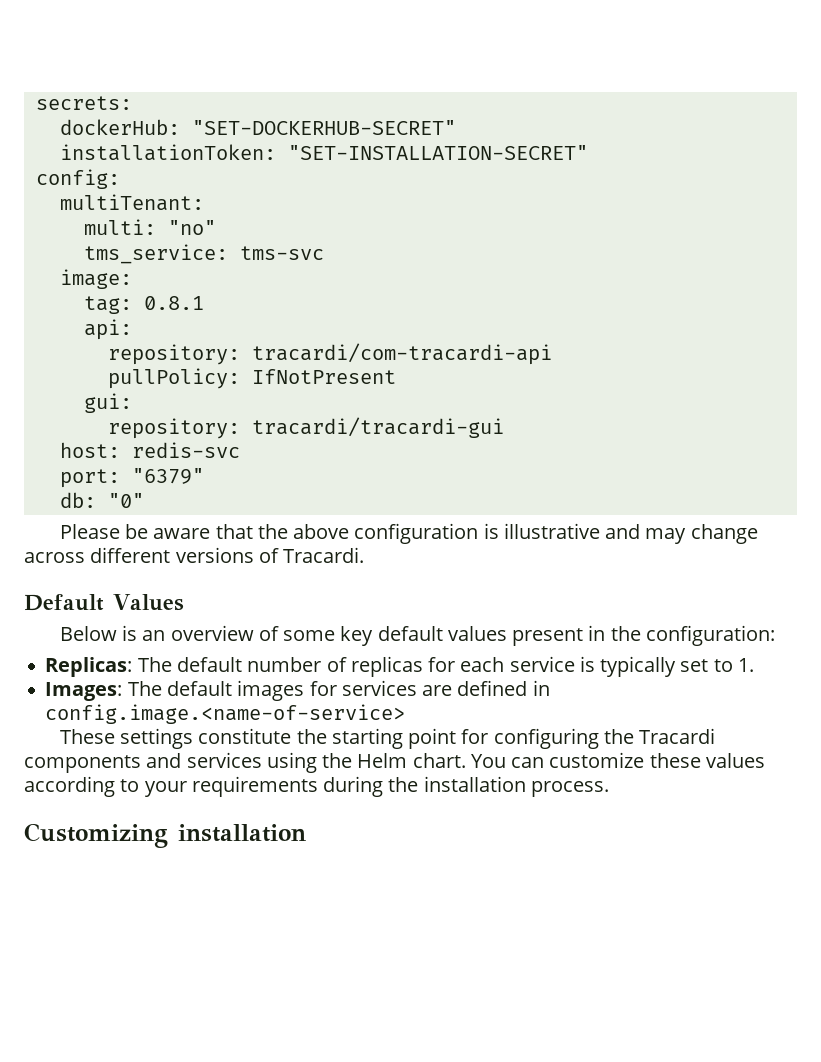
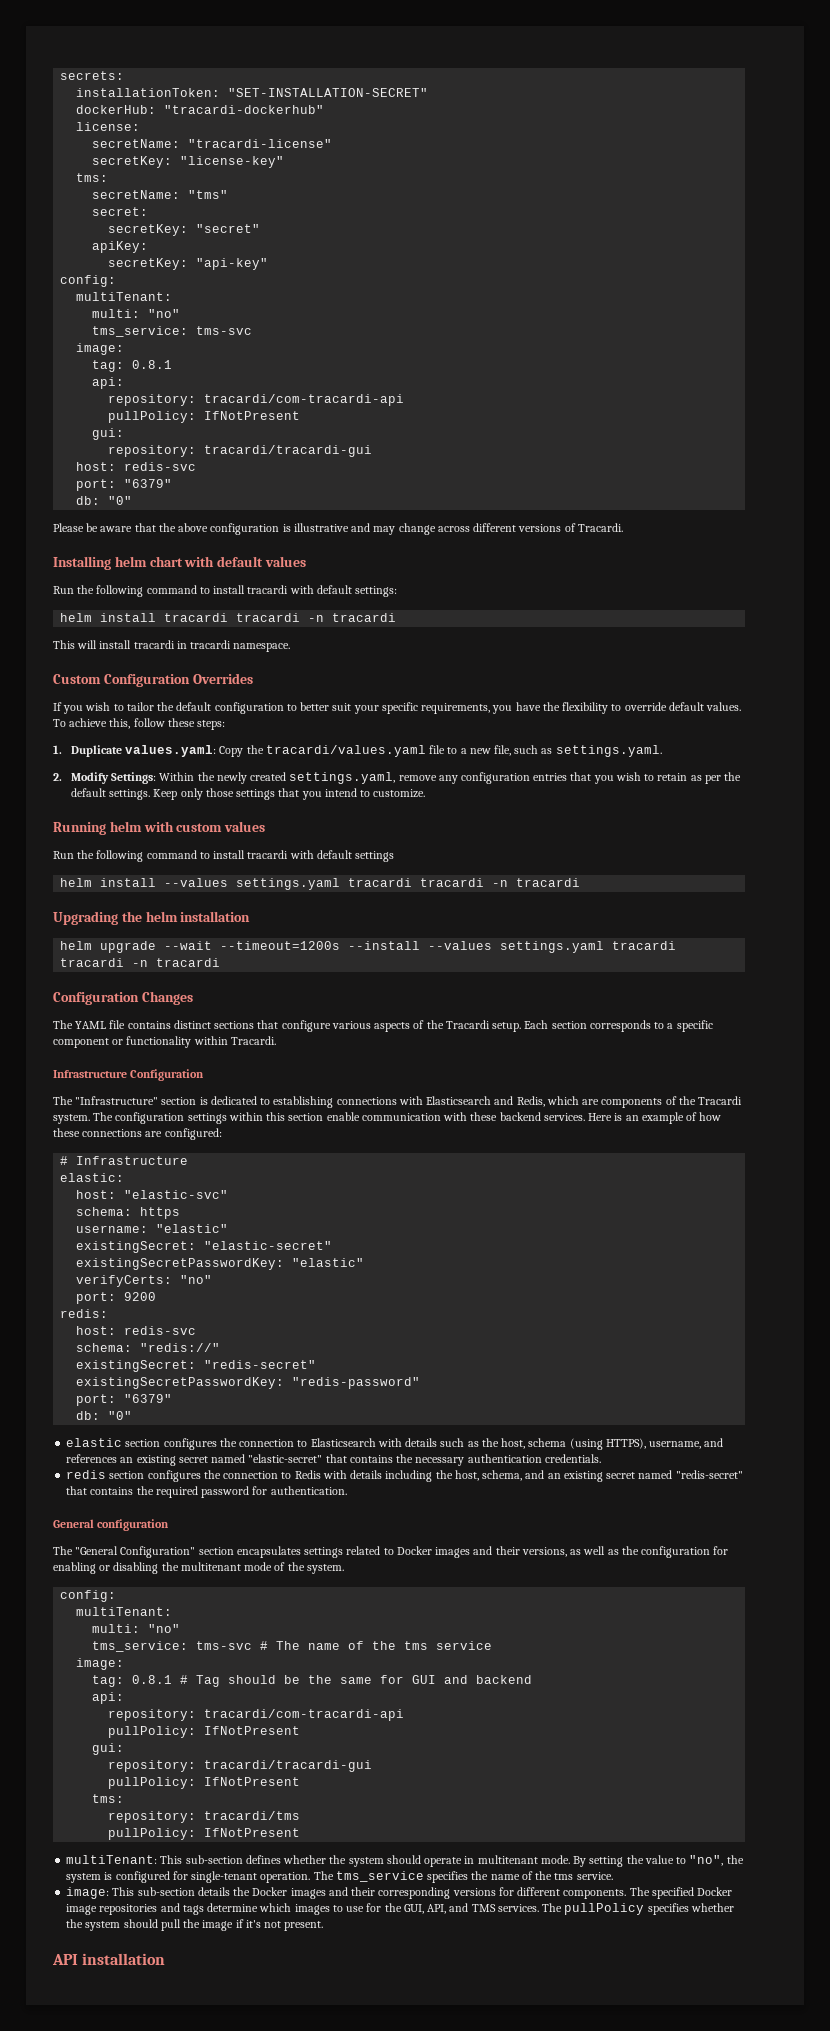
- dockerHub: "SET-DOCKERHUB-SECRET"
+ dockerHub: "tracardi-dockerhub"
+ license:
+ secretName: "tracardi-license"
+ secretKey: "license-key"
+ tms:
+ secretName: "tms"
+ secret:
+ secretKey: "secret"
+ apiKey:
+ secretKey: "api-key"
- Default Values
- Below is an overview of some key default values present in the configuration:
- Replicas: The default number of replicas for each service is typically set to 1.
- Images: The default images for services are defined in config.image.<name-of-service>
- These settings constitute the starting point for configuring the Tracardi components and services using the Helm chart. You can customize these values according to your requirements during the installation process.
- Customizing installation
+ Installing helm chart with default values
+ Run the following command to install tracardi with default settings:
+ helm install tracardi tracardi -n tracardi
+ This will install tracardi in tracardi namespace.
+ Custom Configuration Overrides
+ If you wish to tailor the default configuration to better suit your specific requirements, you have the flexibility to override default values. To achieve this, follow these steps:
+ 1. Duplicate values.yaml: Copy the tracardi/values.yaml file to a new file, such as settings.yaml.
+ 2. Modify Settings: Within the newly created settings.yaml, remove any configuration entries that you wish to retain as per the default settings. Keep only those settings that you intend to customize.
+ Running helm with custom values
+ Run the following command to install tracardi with default settings
+ helm install --values settings.yaml tracardi tracardi -n tracardi
+ Upgrading the helm installation
+ helm upgrade --wait --timeout=1200s --install --values settings.yaml tracardi tracardi -n tracardi
+ Configuration Changes
+ The YAML file contains distinct sections that configure various aspects of the Tracardi setup. Each section corresponds to a specific component or functionality within Tracardi.
+ Infrastructure Configuration
+ The "Infrastructure" section is dedicated to establishing connections with Elasticsearch and Redis, which are components of the Tracardi system. The configuration settings within this section enable communication with these backend services. Here is an example of how these connections are configured:
+ # Infrastructure
+ elastic:
+ host: "elastic-svc"
+ schema: https
+ username: "elastic"
+ existingSecret: "elastic-secret"
+ existingSecretPasswordKey: "elastic"
+ verifyCerts: "no"
+ port: 9200
+ redis:
+ host: redis-svc
+ schema: "redis://"
+ existingSecret: "redis-secret"
+ existingSecretPasswordKey: "redis-password"
+ port: "6379"
+ db: "0"
+ elastic section configures the connection to Elasticsearch with details such as the host, schema (using HTTPS), username, and references an existing secret named "elastic-secret" that contains the necessary authentication credentials.
+ redis section configures the connection to Redis with details including the host, schema, and an existing secret named "redis-secret" that contains the required password for authentication.
+ General configuration
+ The "General Configuration" section encapsulates settings related to Docker images and their versions, as well as the configuration for enabling or disabling the multitenant mode of the system.
+ config:
+ multiTenant:
+ multi: "no"
+ tms_service: tms-svc # The name of the tms service
+ image:
+ tag: 0.8.1 # Tag should be the same for GUI and backend
+ api:
+ repository: tracardi/com-tracardi-api
+ pullPolicy: IfNotPresent
+ gui:
+ repository: tracardi/tracardi-gui
+ pullPolicy: IfNotPresent
+ tms:
+ repository: tracardi/tms
+ pullPolicy: IfNotPresent
+ multiTenant: This sub-section defines whether the system should operate in multitenant mode. By setting the value to "no", the system is configured for single-tenant operation. The tms_service specifies the name of the tms service.
+ image: This sub-section details the Docker images and their corresponding versions for different components. The specified Docker image repositories and tags determine which images to use for the GUI, API, and TMS services. The pullPolicy specifies whether the system should pull the image if it's not present.
+ API installation

